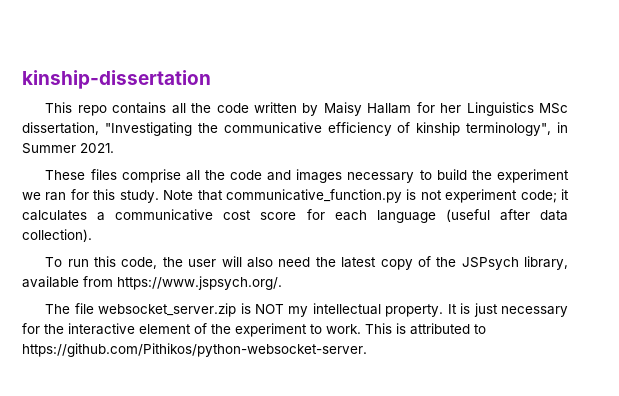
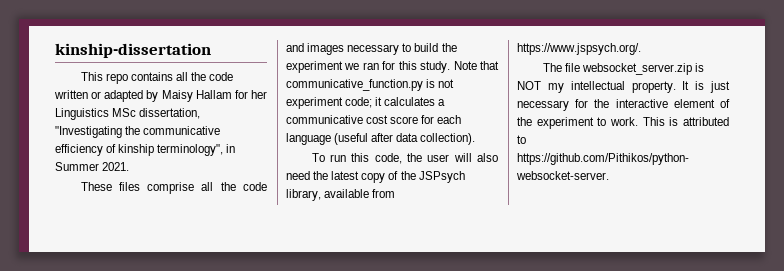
- This repo contains all the code written by Maisy Hallam for her Linguistics MSc dissertation, "Investigating the communicative efficiency of kinship terminology", in Summer 2021.
+ This repo contains all the code written or adapted by Maisy Hallam for her Linguistics MSc dissertation, "Investigating the communicative efficiency of kinship terminology", in Summer 2021.

